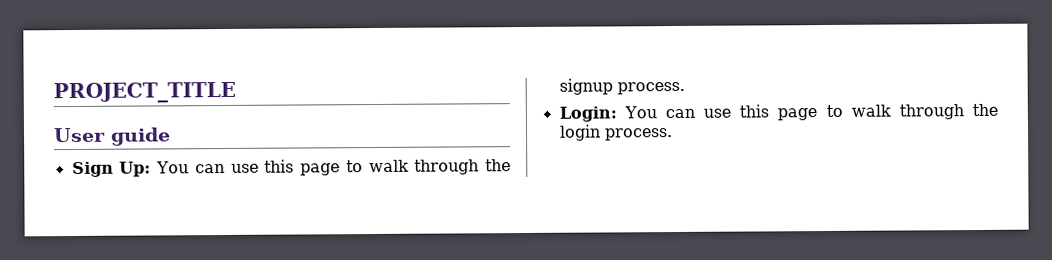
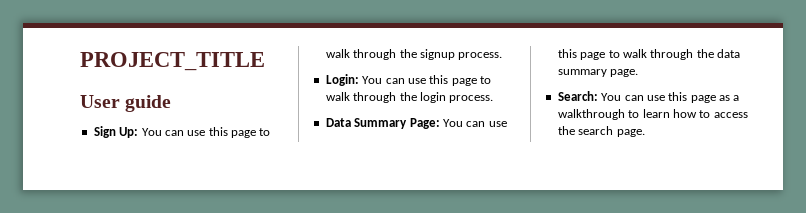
+ Data Summary Page: You can use this page to walk through the data summary page.
+ Search: You can use this page as a walkthrough to learn how to access the search page.

